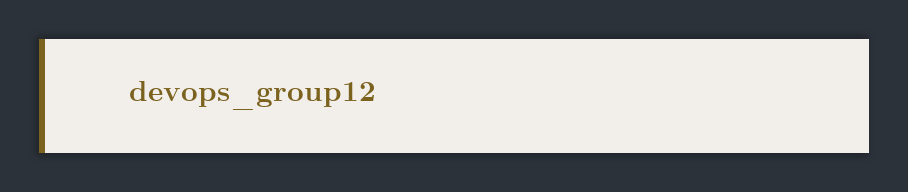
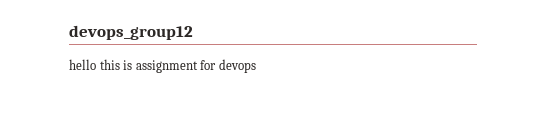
+ hello this is assignment for devops

